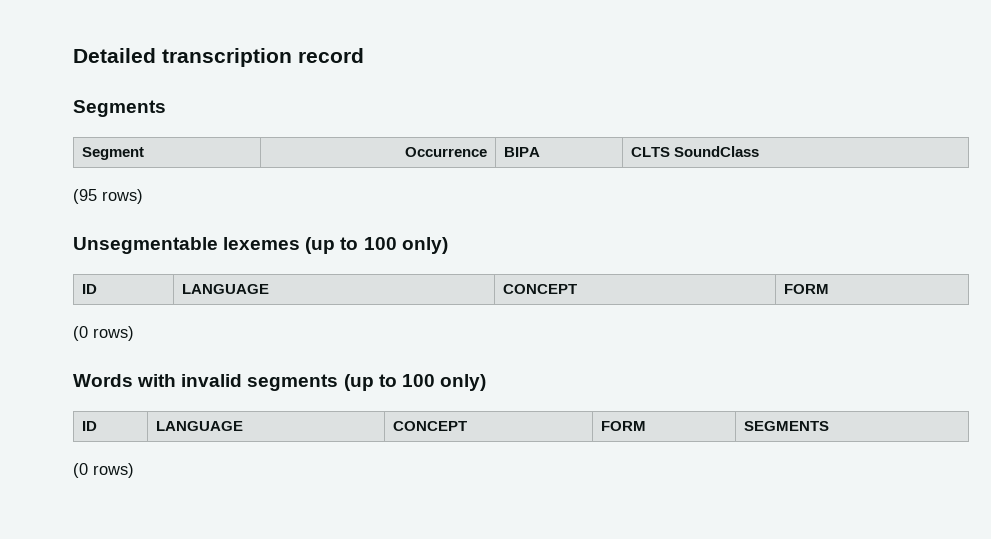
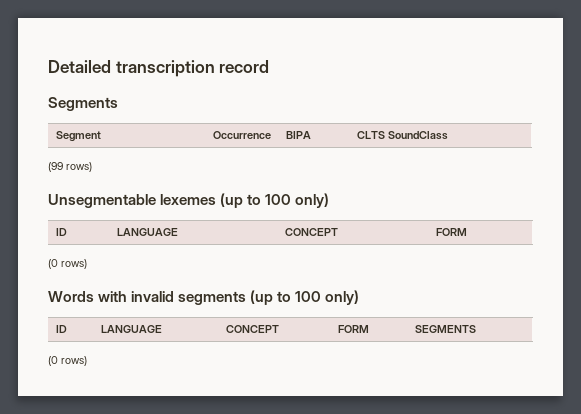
- (95 rows)
+ (99 rows)

